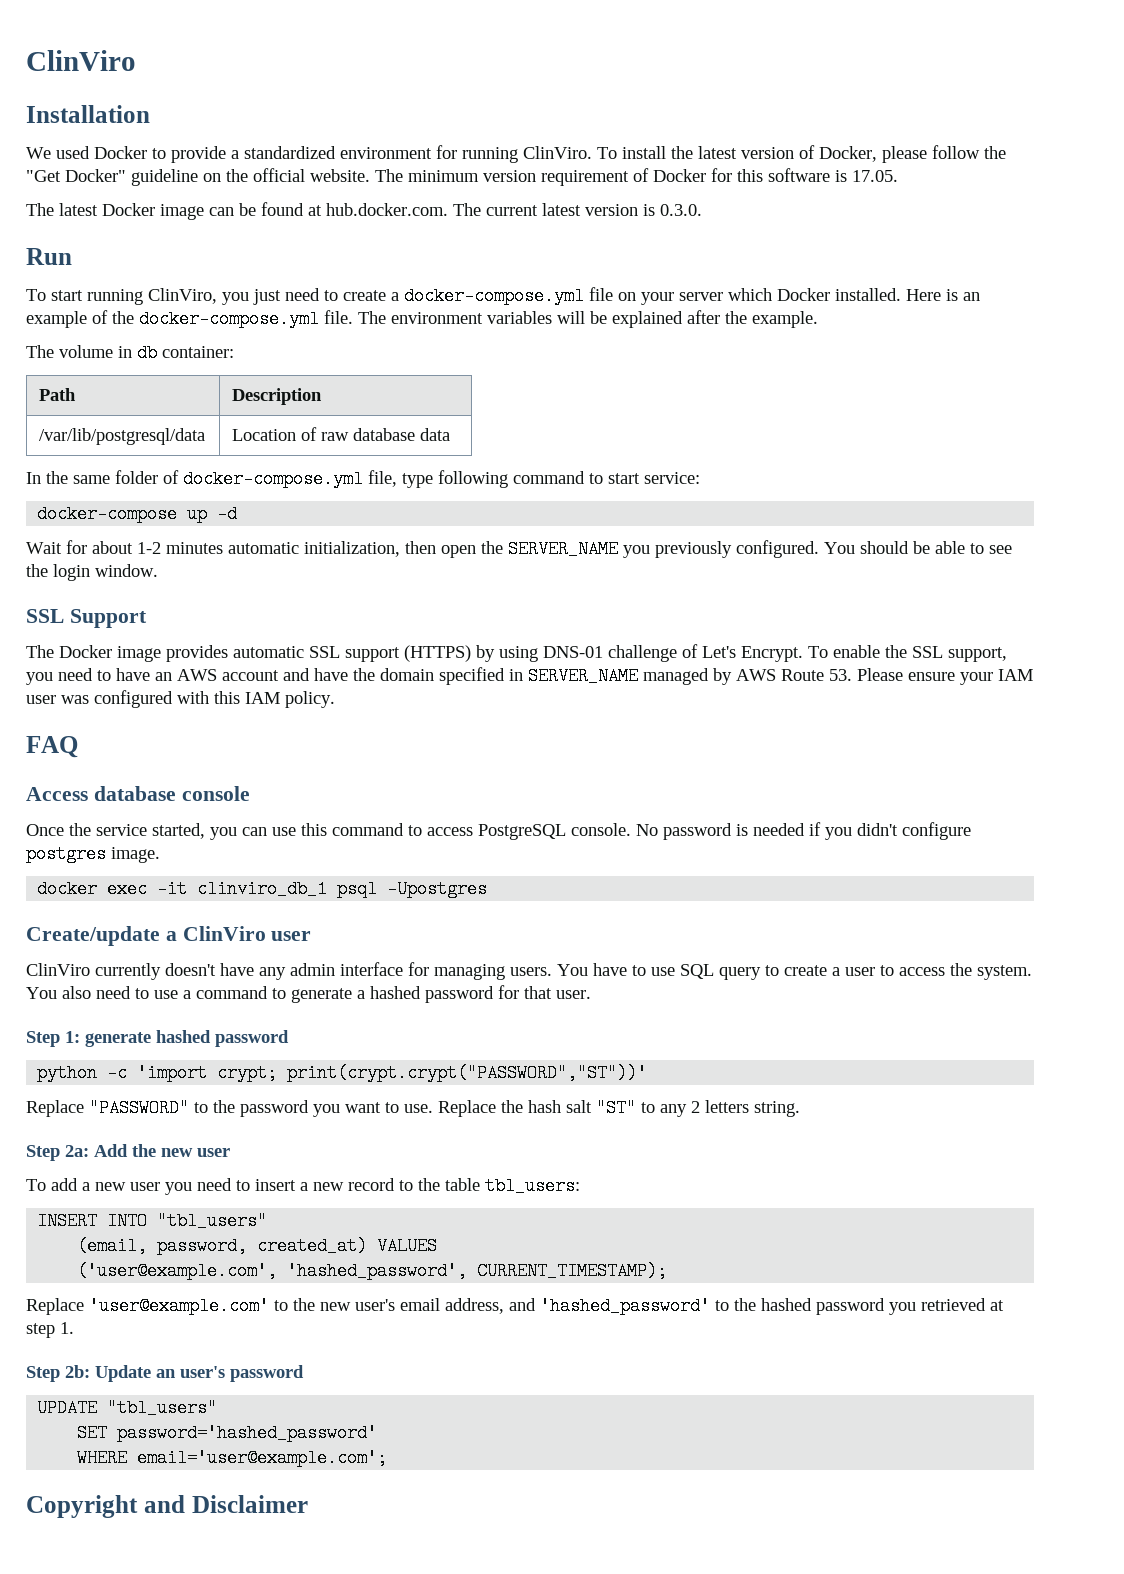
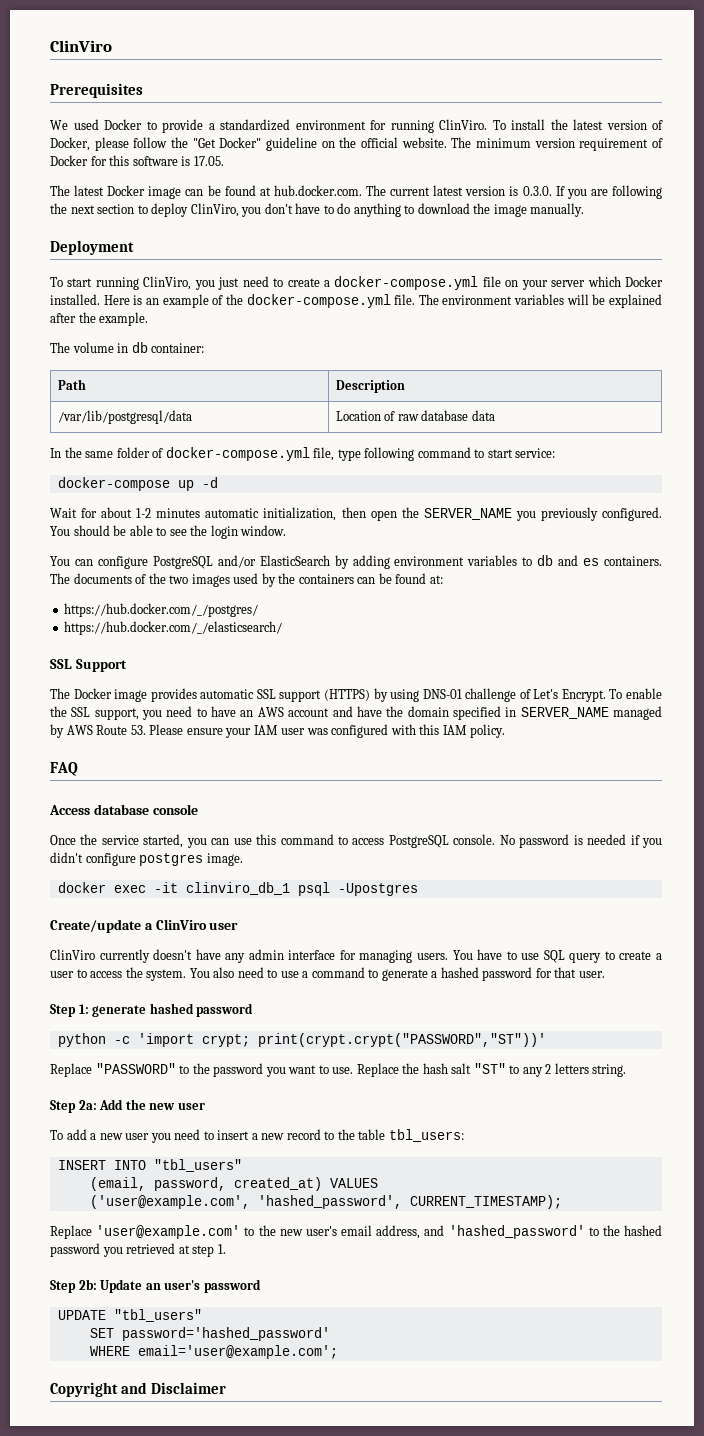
- Installation
+ Prerequisites
- The latest Docker image can be found at hub.docker.com. The current latest version is 0.3.0.
- Run
+ The latest Docker image can be found at hub.docker.com. The current latest version is 0.3.0. If you are following the next section to deploy ClinViro, you don't have to do anything to download the image manually.
+ Deployment
+ You can configure PostgreSQL and/or ElasticSearch by adding environment variables to db and es containers. The documents of the two images used by the containers can be found at:
+ https://hub.docker.com/_/postgres/
+ https://hub.docker.com/_/elasticsearch/

